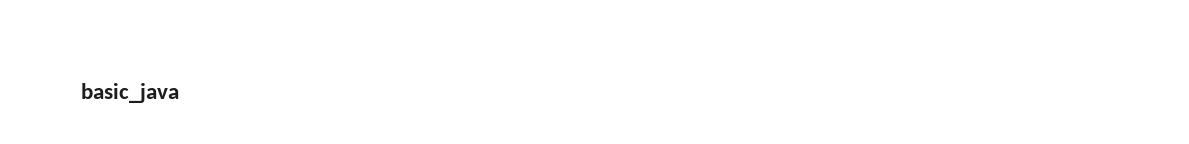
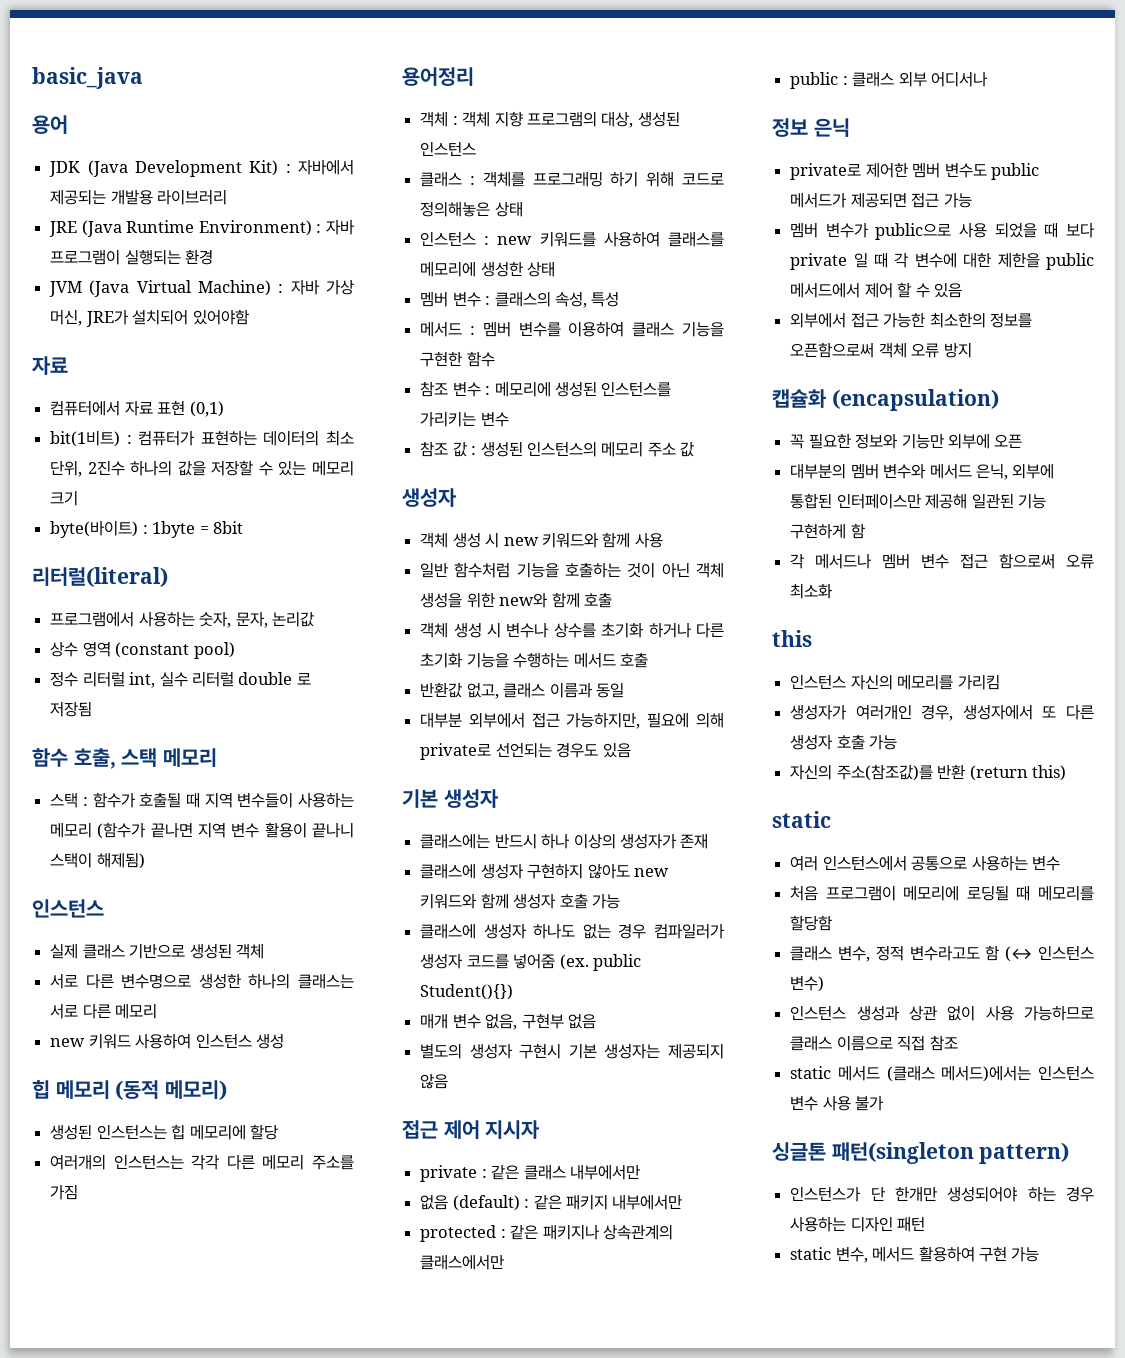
+ 용어
+ JDK (Java Development Kit) : 자바에서 제공되는 개발용 라이브러리
+ JRE (Java Runtime Environment) : 자바 프로그램이 실행되는 환경
+ JVM (Java Virtual Machine) : 자바 가상 머신, JRE가 설치되어 있어야함
+ 자료
+ 컴퓨터에서 자료 표현 (0,1)
+ bit(1비트) : 컴퓨터가 표현하는 데이터의 최소 단위, 2진수 하나의 값을 저장할 수 있는 메모리 크기
+ byte(바이트) : 1byte = 8bit
+ 리터럴(literal)
+ 프로그램에서 사용하는 숫자, 문자, 논리값
+ 상수 영역 (constant pool)
+ 정수 리터럴 int, 실수 리터럴 double 로 저장됨
+ 함수 호출, 스택 메모리
+ 스택 : 함수가 호출될 때 지역 변수들이 사용하는 메모리 (함수가 끝나면 지역 변수 활용이 끝나니 스택이 해제됨)
+ 인스턴스
+ 실제 클래스 기반으로 생성된 객체
+ 서로 다른 변수명으로 생성한 하나의 클래스는 서로 다른 메모리
+ new 키워드 사용하여 인스턴스 생성
+ 힙 메모리 (동적 메모리)
+ 생성된 인스턴스는 힙 메모리에 할당
+ 여러개의 인스턴스는 각각 다른 메모리 주소를 가짐
+ 용어정리
+ 객체 : 객체 지향 프로그램의 대상, 생성된 인스턴스
+ 클래스 : 객체를 프로그래밍 하기 위해 코드로 정의해놓은 상태
+ 인스턴스 : new 키워드를 사용하여 클래스를 메모리에 생성한 상태
+ 멤버 변수 : 클래스의 속성, 특성
+ 메서드 : 멤버 변수를 이용하여 클래스 기능을 구현한 함수
+ 참조 변수 : 메모리에 생성된 인스턴스를 가리키는 변수
+ 참조 값 : 생성된 인스턴스의 메모리 주소 값
+ 생성자
+ 객체 생성 시 new 키워드와 함께 사용
+ 일반 함수처럼 기능을 호출하는 것이 아닌 객체 생성을 위한 new와 함께 호출
+ 객체 생성 시 변수나 상수를 초기화 하거나 다른 초기화 기능을 수행하는 메서드 호출
+ 반환값 없고, 클래스 이름과 동일
+ 대부분 외부에서 접근 가능하지만, 필요에 의해 private로 선언되는 경우도 있음
+ 기본 생성자
+ 클래스에는 반드시 하나 이상의 생성자가 존재
+ 클래스에 생성자 구현하지 않아도 new 키워드와 함께 생성자 호출 가능
+ 클래스에 생성자 하나도 없는 경우 컴파일러가 생성자 코드를 넣어줌 (ex. public Student(){})
+ 매개 변수 없음, 구현부 없음
+ 별도의 생성자 구현시 기본 생성자는 제공되지 않음
+ 접근 제어 지시자
+ private : 같은 클래스 내부에서만
+ 없음 (default) : 같은 패키지 내부에서만
+ protected : 같은 패키지나 상속관계의 클래스에서만
+ public : 클래스 외부 어디서나
+ 정보 은닉
+ private로 제어한 멤버 변수도 public 메서드가 제공되면 접근 가능
+ 멤버 변수가 public으로 사용 되었을 때 보다 private 일 때 각 변수에 대한 제한을 public 메서드에서 제어 할 수 있음
+ 외부에서 접근 가능한 최소한의 정보를 오픈함으로써 객체 오류 방지
+ 캡슐화 (encapsulation)
+ 꼭 필요한 정보와 기능만 외부에 오픈
+ 대부분의 멤버 변수와 메서드 은닉, 외부에 통합된 인터페이스만 제공해 일관된 기능 구현하게 함
+ 각 메서드나 멤버 변수 접근 함으로써 오류 최소화
+ this
+ 인스턴스 자신의 메모리를 가리킴
+ 생성자가 여러개인 경우, 생성자에서 또 다른 생성자 호출 가능
+ 자신의 주소(참조값)를 반환 (return this)
+ static
+ 여러 인스턴스에서 공통으로 사용하는 변수
+ 처음 프로그램이 메모리에 로딩될 때 메모리를 할당함
+ 클래스 변수, 정적 변수라고도 함 (↔ 인스턴스 변수)
+ 인스턴스 생성과 상관 없이 사용 가능하므로 클래스 이름으로 직접 참조
+ static 메서드 (클래스 메서드)에서는 인스턴스 변수 사용 불가
+ 싱글톤 패턴(singleton pattern)
+ 인스턴스가 단 한개만 생성되어야 하는 경우 사용하는 디자인 패턴
+ static 변수, 메서드 활용하여 구현 가능

